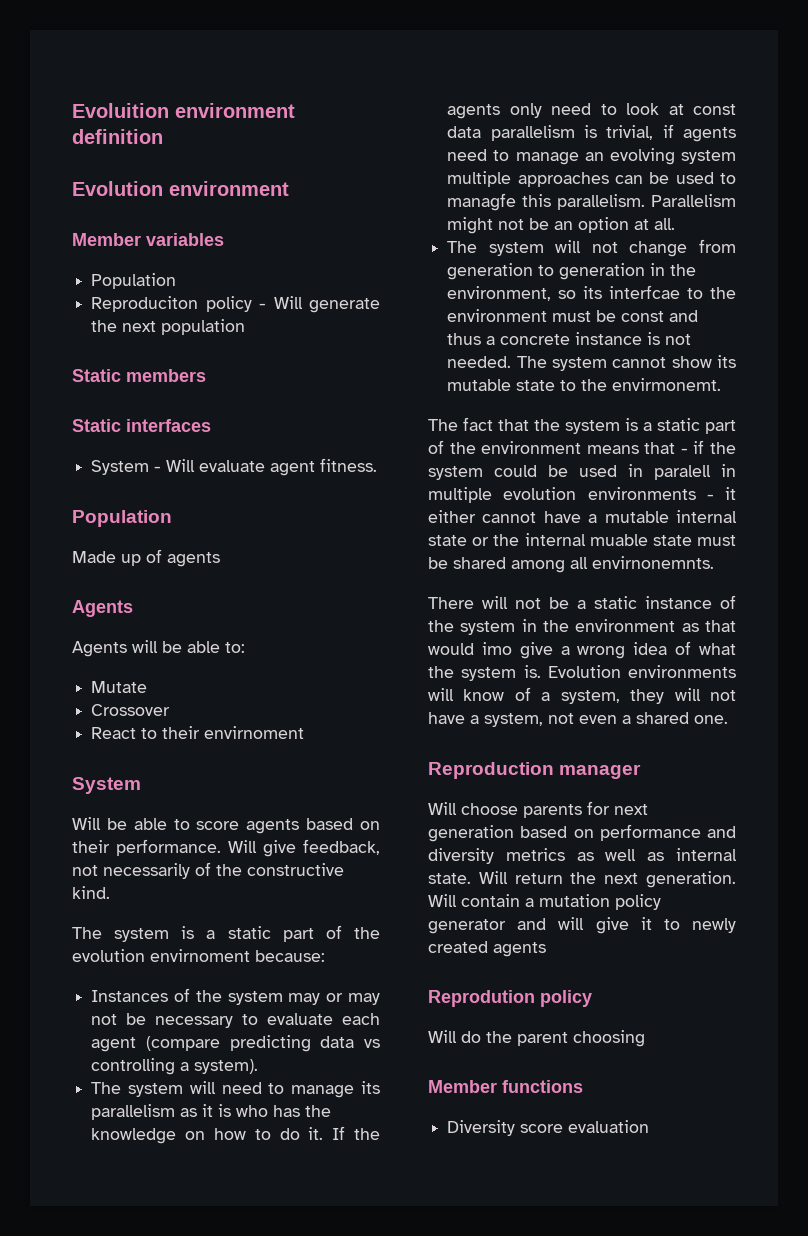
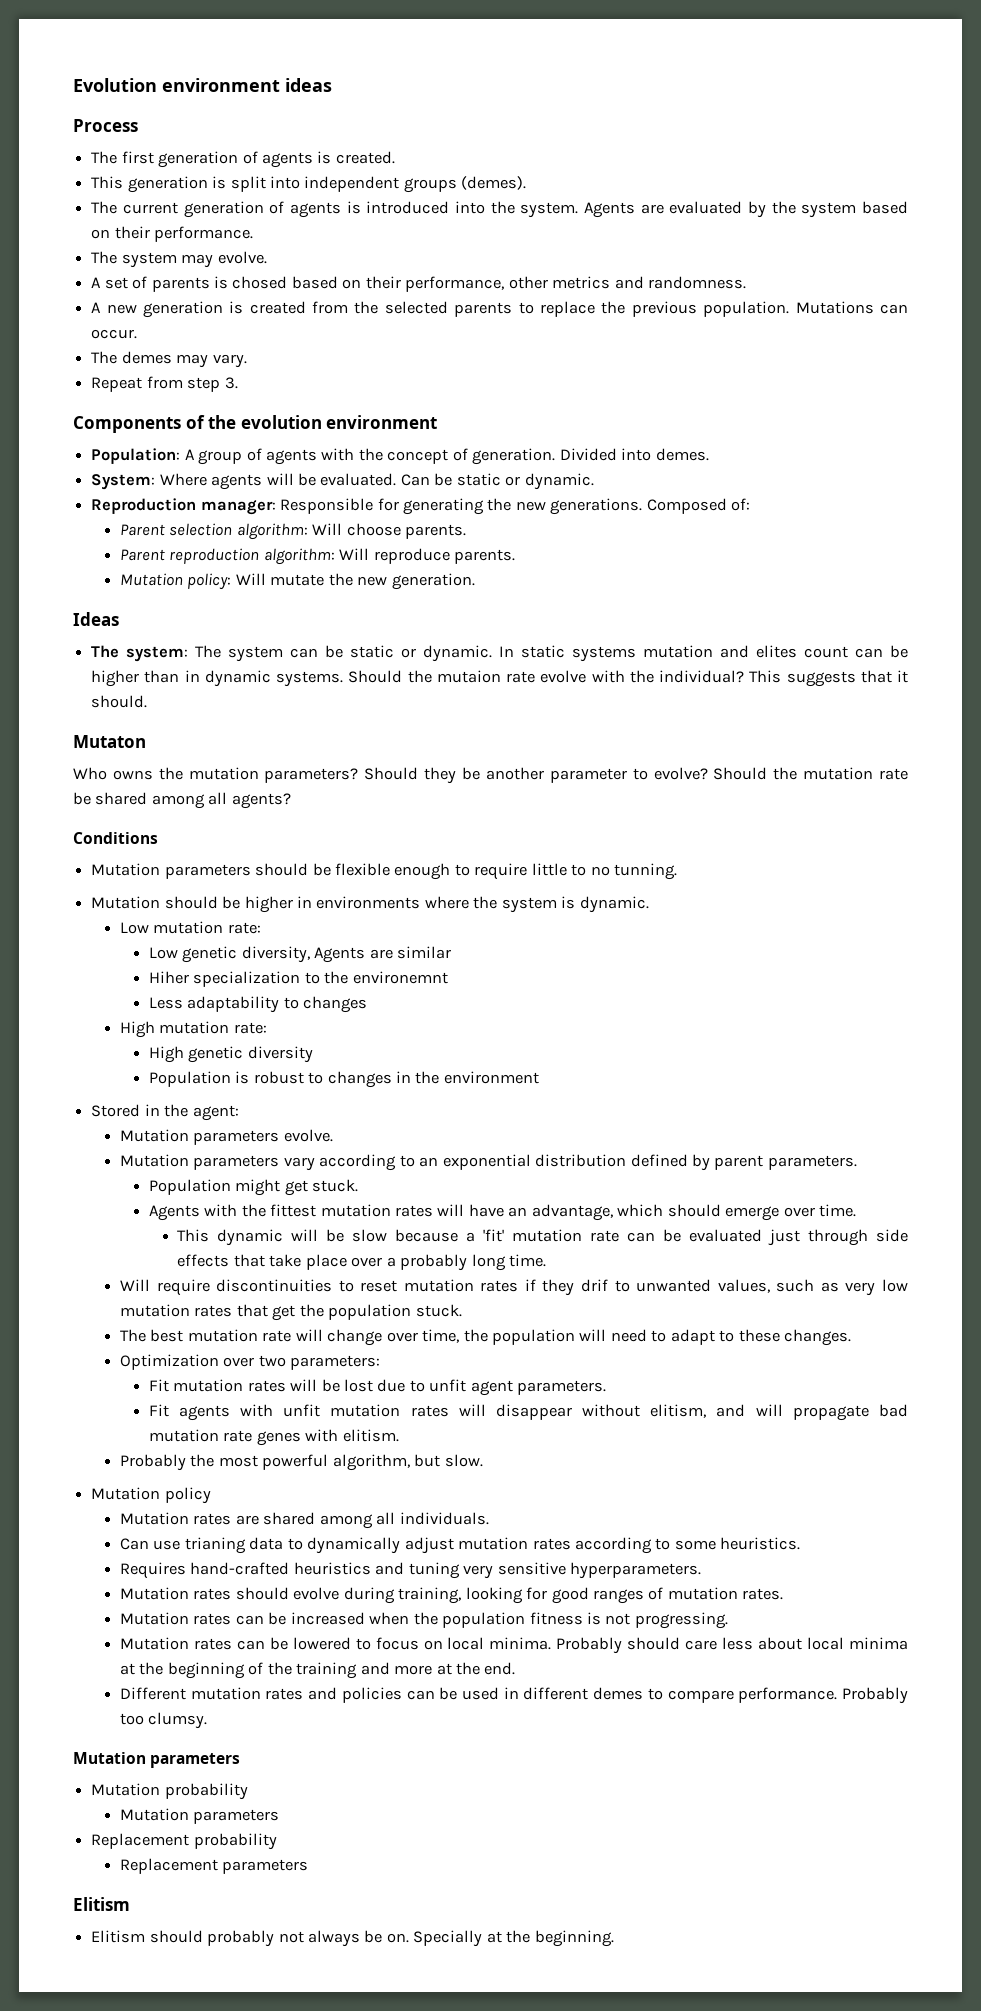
- Evoluition environment definition
- Evolution environment
- Member variables
- Population
- Reproduciton policy - Will generate the next population
- Static members
- Static interfaces
- System - Will evaluate agent fitness.
- Population
- Made up of agents
- Agents
- Agents will be able to:
- Mutate
- Crossover
- React to their envirnoment
- System
- Will be able to score agents based on their performance. Will give feedback, not necessarily of the constructive kind.
- The system is a static part of the evolution envirnoment because:
- Instances of the system may or may not be necessary to evaluate each agent (compare predicting data vs controlling a system).
- The system will need to manage its parallelism as it is who has the knowledge on how to do it. If the agents only need to look at const data parallelism is trivial, if agents need to manage an evolving system multiple approaches can be used to managfe this parallelism. Parallelism might not be an option at all.
- The system will not change from generation to generation in the environment, so its interfcae to the environment must be const and thus a concrete instance is not needed. The system cannot show its mutable state to the envirmonemt.
- The fact that the system is a static part of the environment means that - if the system could be used in paralell in multiple evolution environments - it either cannot have a mutable internal state or the internal muable state must be shared among all envirnonemnts.
- There will not be a static instance of the system in the environment as that would imo give a wrong idea of what the system is. Evolution environments will know of a system, they will not have a system, not even a shared one.
- Reproduction manager
- Will choose parents for next generation based on performance and diversity metrics as well as internal state. Will return the next generation. Will contain a mutation policy generator and will give it to newly created agents
- Reprodution policy
- Will do the parent choosing
- Member functions
- Diversity score evaluation
+ Evolution environment ideas
+ Process
+ The first generation of agents is created.
+ This generation is split into independent groups (demes).
+ The current generation of agents is introduced into the system. Agents are evaluated by the system based on their performance.
+ The system may evolve.
+ A set of parents is chosed based on their performance, other metrics and randomness.
+ A new generation is created from the selected parents to replace the previous population. Mutations can occur.
+ The demes may vary.
+ Repeat from step 3.
+ Components of the evolution environment
+ Population: A group of agents with the concept of generation. Divided into demes.
+ System: Where agents will be evaluated. Can be static or dynamic.
+ Reproduction manager: Responsible for generating the new generations. Composed of:
+ Parent selection algorithm: Will choose parents.
+ Parent reproduction algorithm: Will reproduce parents.
+ Mutation policy: Will mutate the new generation.
+ Ideas
+ The system: The system can be static or dynamic. In static systems mutation and elites count can be higher than in dynamic systems. Should the mutaion rate evolve with the individual? This suggests that it should.
+ Mutaton
+ Who owns the mutation parameters? Should they be another parameter to evolve? Should the mutation rate be shared among all agents?
+ Conditions
+ Mutation parameters should be flexible enough to require little to no tunning.
+ Mutation should be higher in environments where the system is dynamic.
+ Low mutation rate:
+ Low genetic diversity, Agents are similar
+ Hiher specialization to the environemnt
+ Less adaptability to changes
+ High mutation rate:
+ High genetic diversity
+ Population is robust to changes in the environment
+ Stored in the agent:
+ Mutation parameters evolve.
+ Mutation parameters vary according to an exponential distribution defined by parent parameters.
+ Population might get stuck.
+ Agents with the fittest mutation rates will have an advantage, which should emerge over time.
+ This dynamic will be slow because a 'fit' mutation rate can be evaluated just through side effects that take place over a probably long time.
+ Will require discontinuities to reset mutation rates if they drif to unwanted values, such as very low mutation rates that get the population stuck.
+ The best mutation rate will change over time, the population will need to adapt to these changes.
+ Optimization over two parameters:
+ Fit mutation rates will be lost due to unfit agent parameters.
+ Fit agents with unfit mutation rates will disappear without elitism, and will propagate bad mutation rate genes with elitism.
+ Probably the most powerful algorithm, but slow.
+ Mutation policy
+ Mutation rates are shared among all individuals.
+ Can use trianing data to dynamically adjust mutation rates according to some heuristics.
+ Requires hand-crafted heuristics and tuning very sensitive hyperparameters.
+ Mutation rates should evolve during training, looking for good ranges of mutation rates.
+ Mutation rates can be increased when the population fitness is not progressing.
+ Mutation rates can be lowered to focus on local minima. Probably should care less about local minima at the beginning of the training and more at the end.
+ Different mutation rates and policies can be used in different demes to compare performance. Probably too clumsy.
+ Mutation parameters
+ Mutation probability
+ Mutation parameters
+ Replacement probability
+ Replacement parameters
+ Elitism
+ Elitism should probably not always be on. Specially at the beginning.

